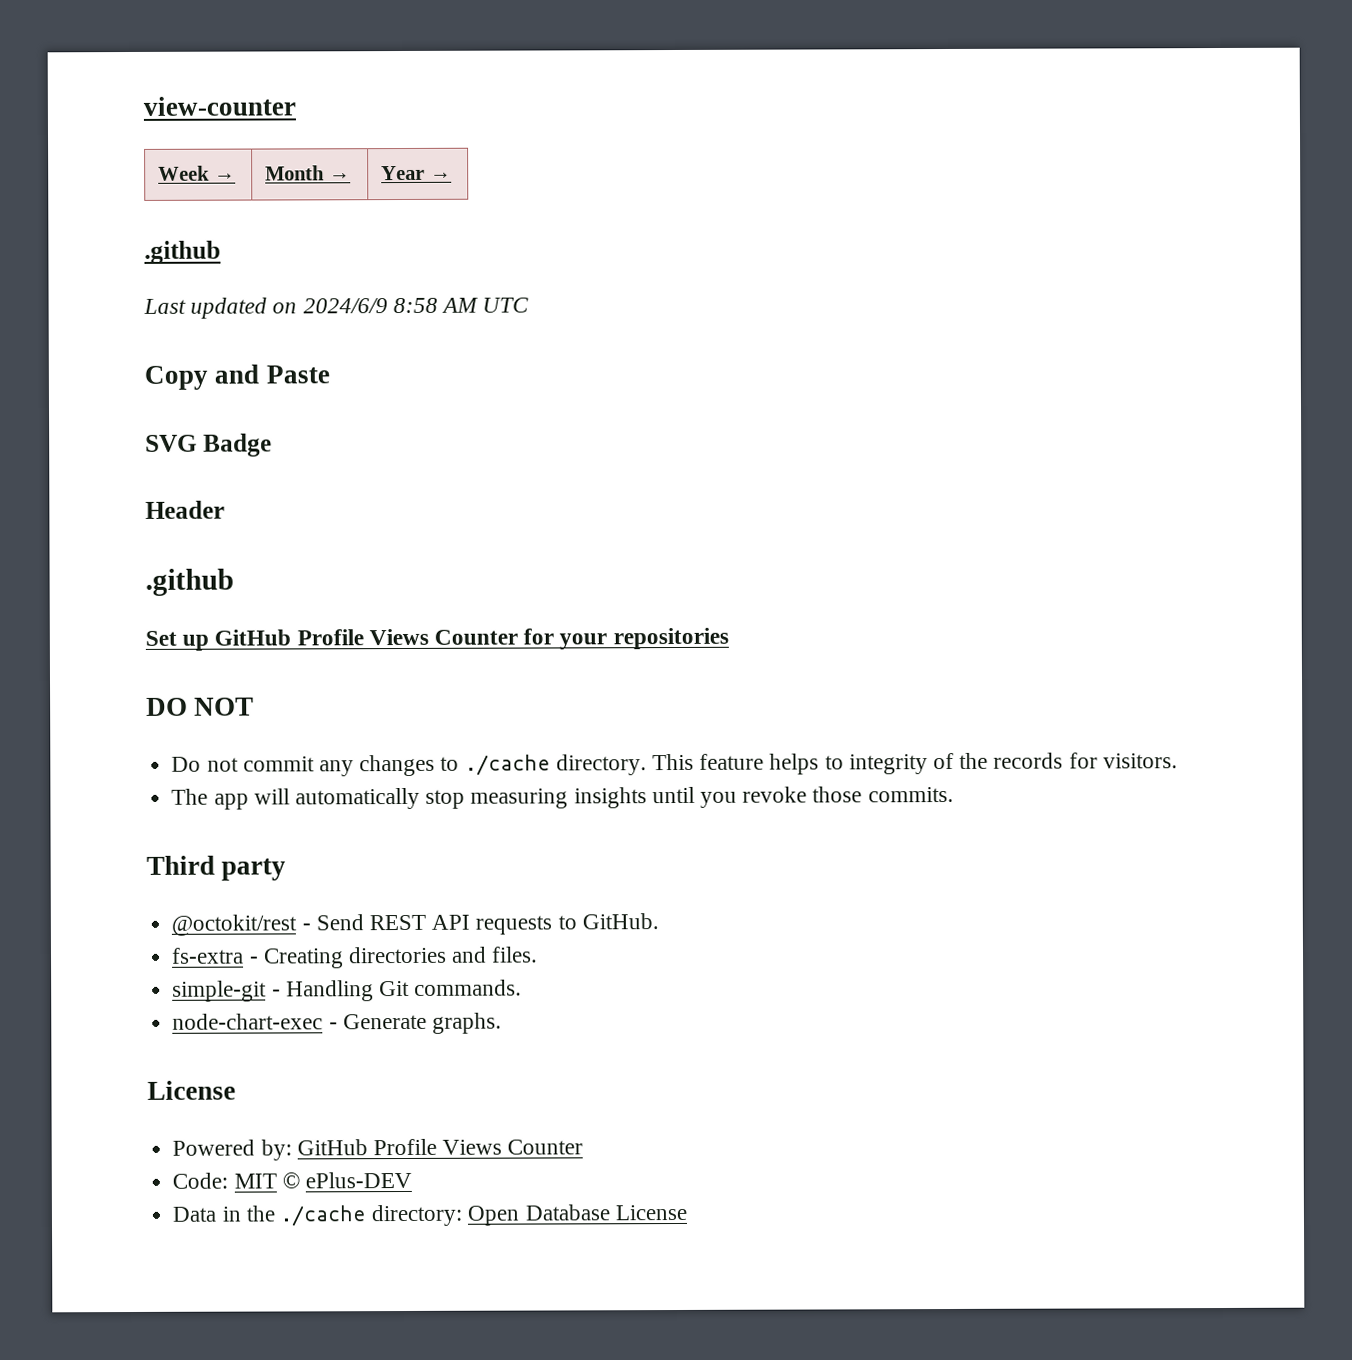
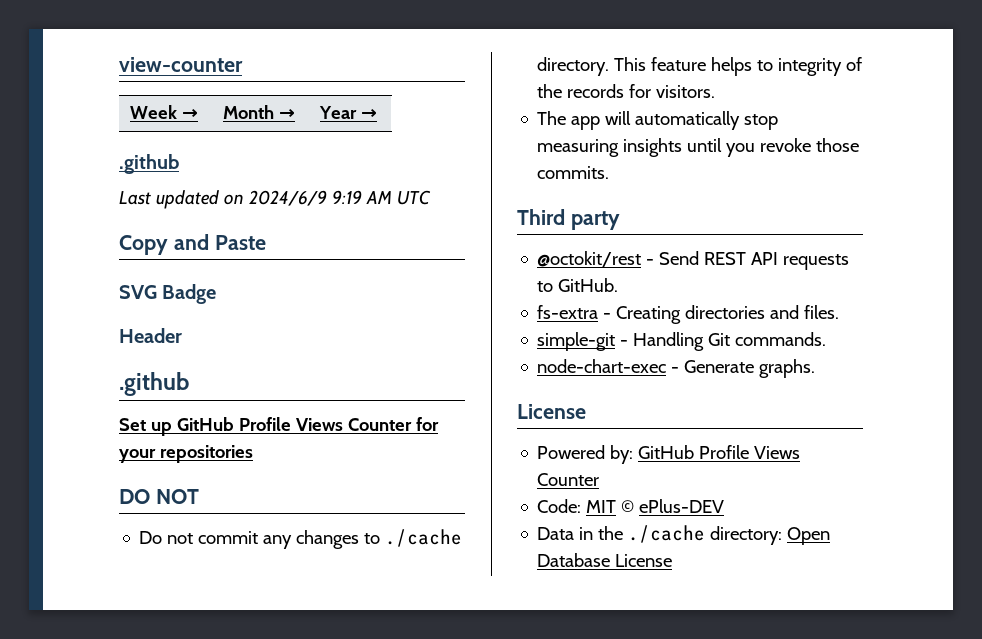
- Last updated on 2024/6/9 8:58 AM UTC
+ Last updated on 2024/6/9 9:19 AM UTC

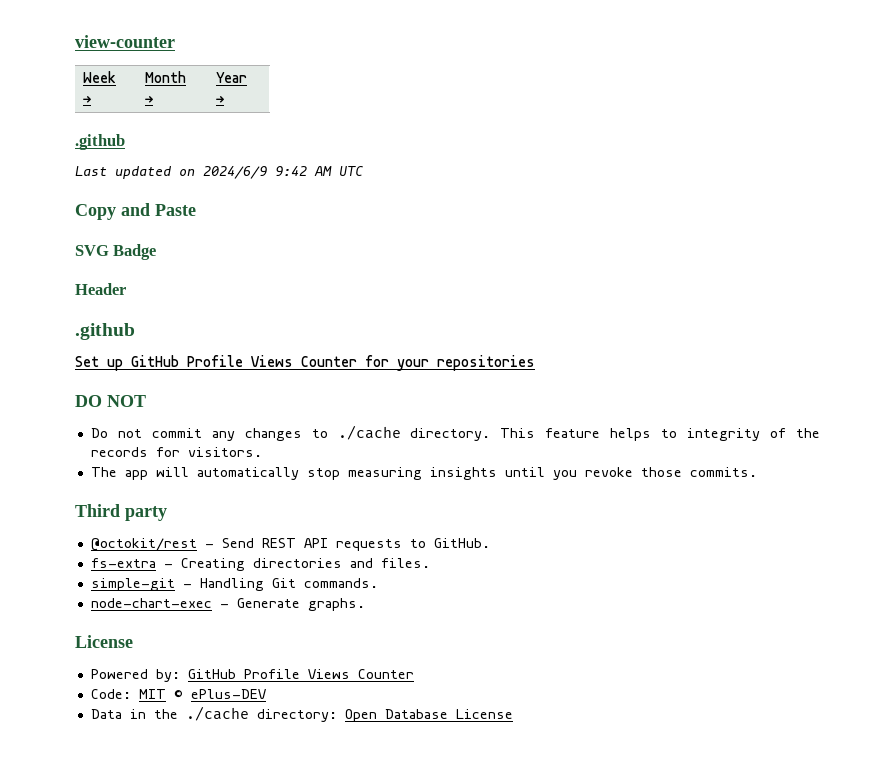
- Last updated on 2024/6/9 9:19 AM UTC
+ Last updated on 2024/6/9 9:42 AM UTC

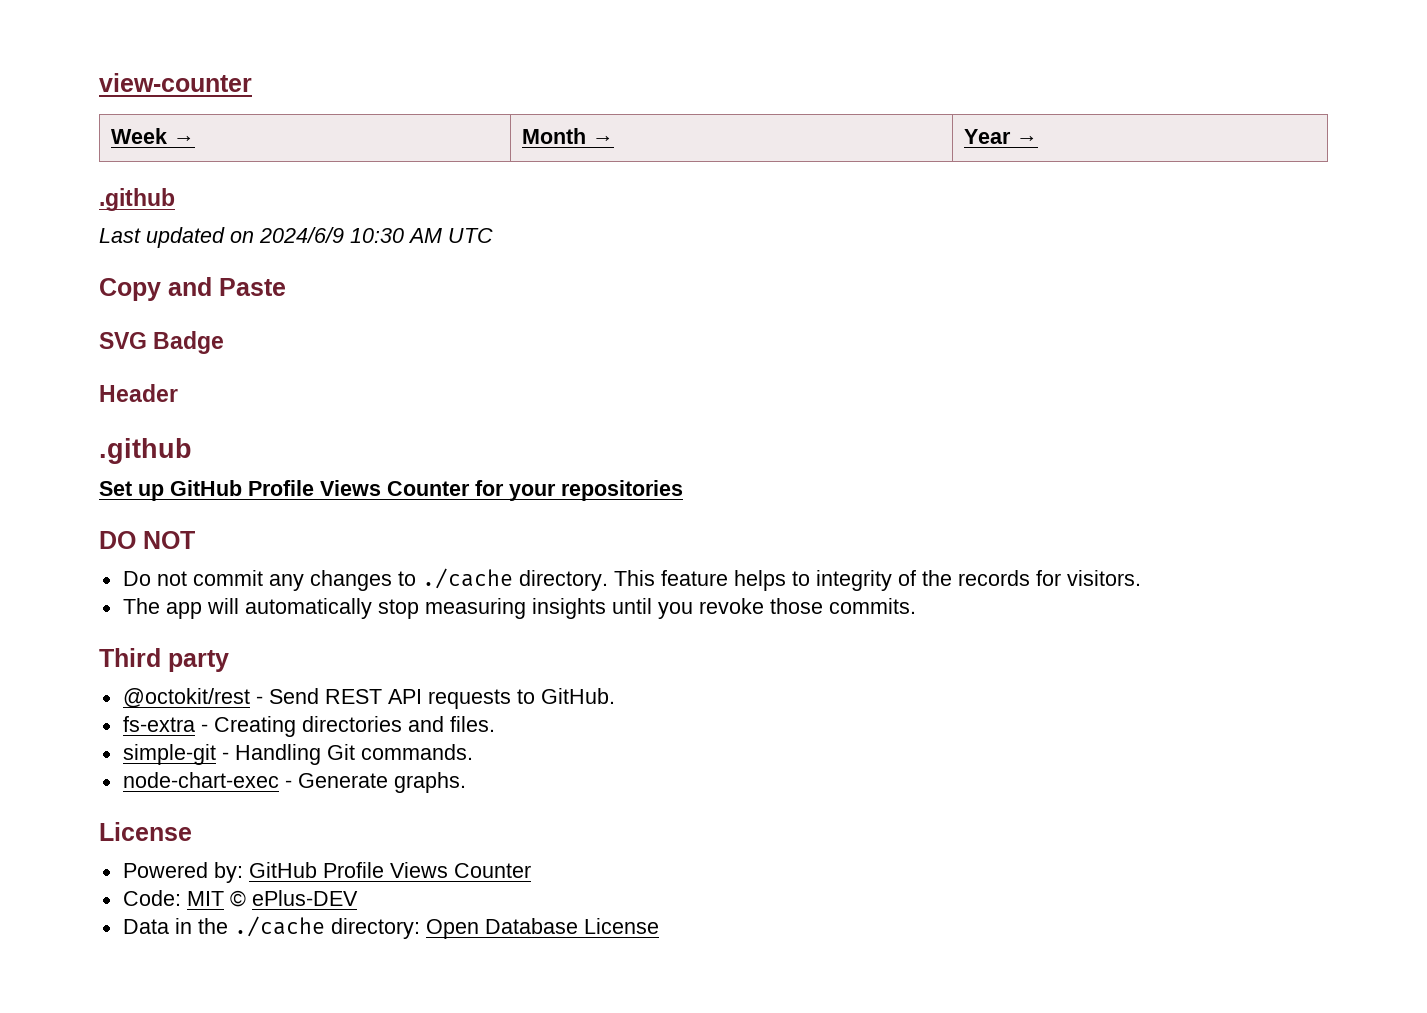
- Last updated on 2024/6/9 9:42 AM UTC
+ Last updated on 2024/6/9 10:30 AM UTC

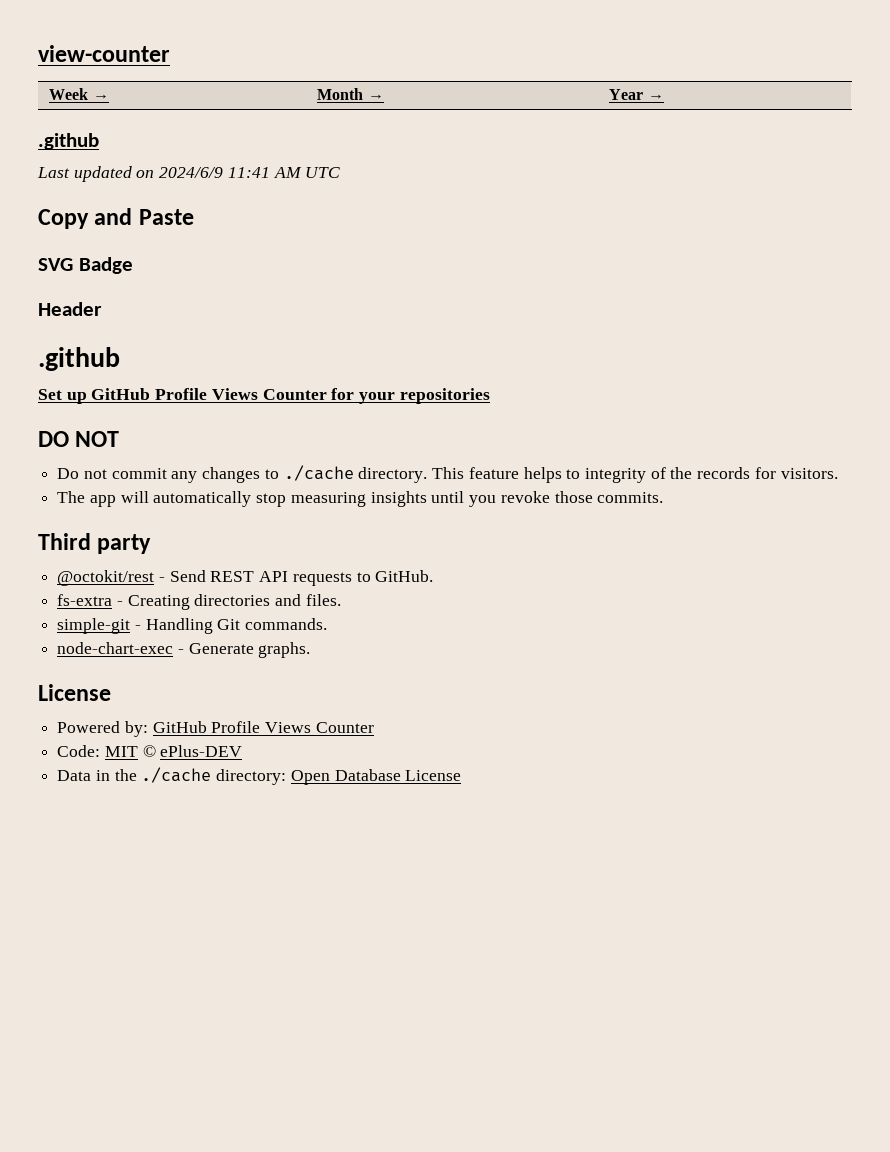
- Last updated on 2024/6/9 10:30 AM UTC
+ Last updated on 2024/6/9 11:41 AM UTC

